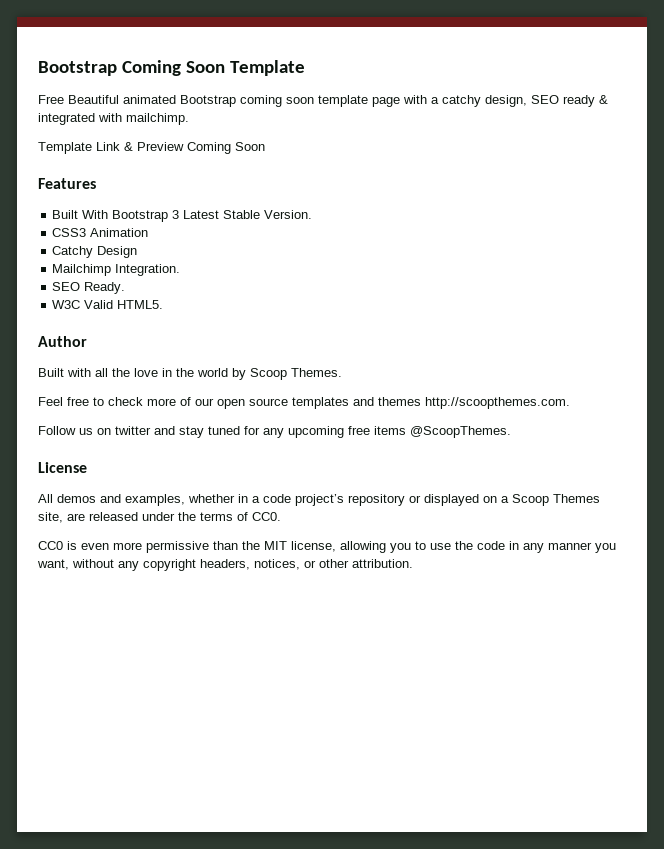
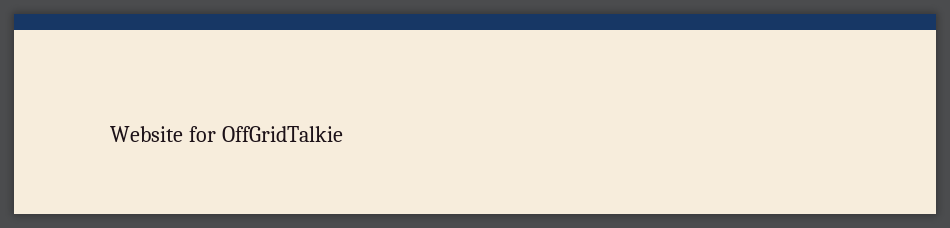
- Bootstrap Coming Soon Template
- Free Beautiful animated Bootstrap coming soon template page with a catchy design, SEO ready & integrated with mailchimp.
- Template Link & Preview Coming Soon
- Features
- Built With Bootstrap 3 Latest Stable Version.
- CSS3 Animation
- Catchy Design
- Mailchimp Integration.
- SEO Ready.
- W3C Valid HTML5.
- Author
- Built with all the love in the world by Scoop Themes.
- Feel free to check more of our open source templates and themes http://scoopthemes.com.
- Follow us on twitter and stay tuned for any upcoming free items @ScoopThemes.
- License
- All demos and examples, whether in a code project’s repository or displayed on a Scoop Themes site, are released under the terms of CC0.
- CC0 is even more permissive than the MIT license, allowing you to use the code in any manner you want, without any copyright headers, notices, or other attribution.
+ Website for OffGridTalkie

